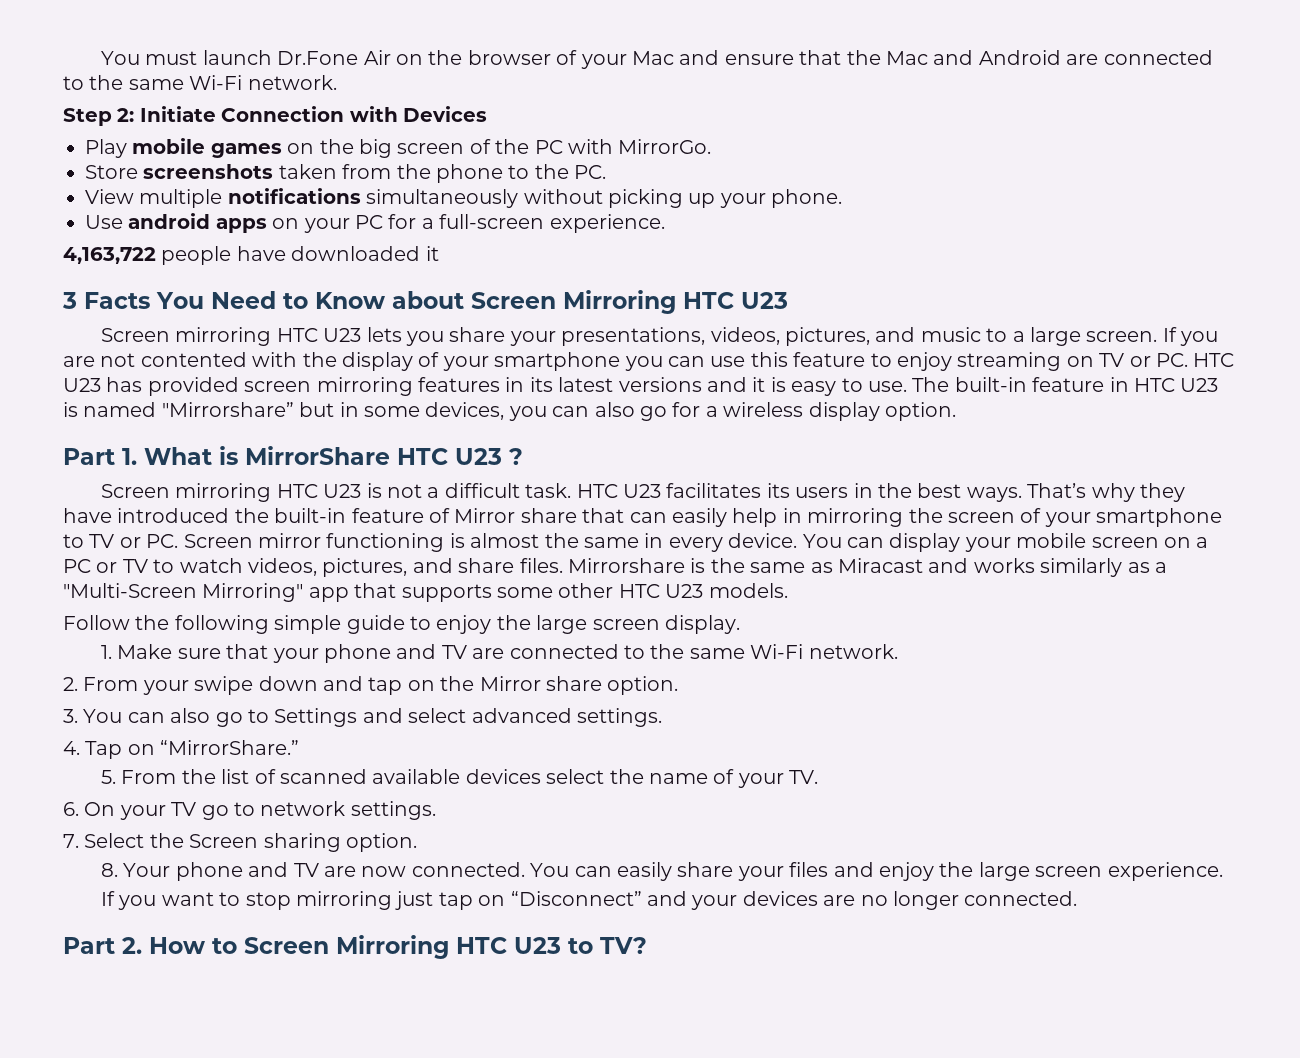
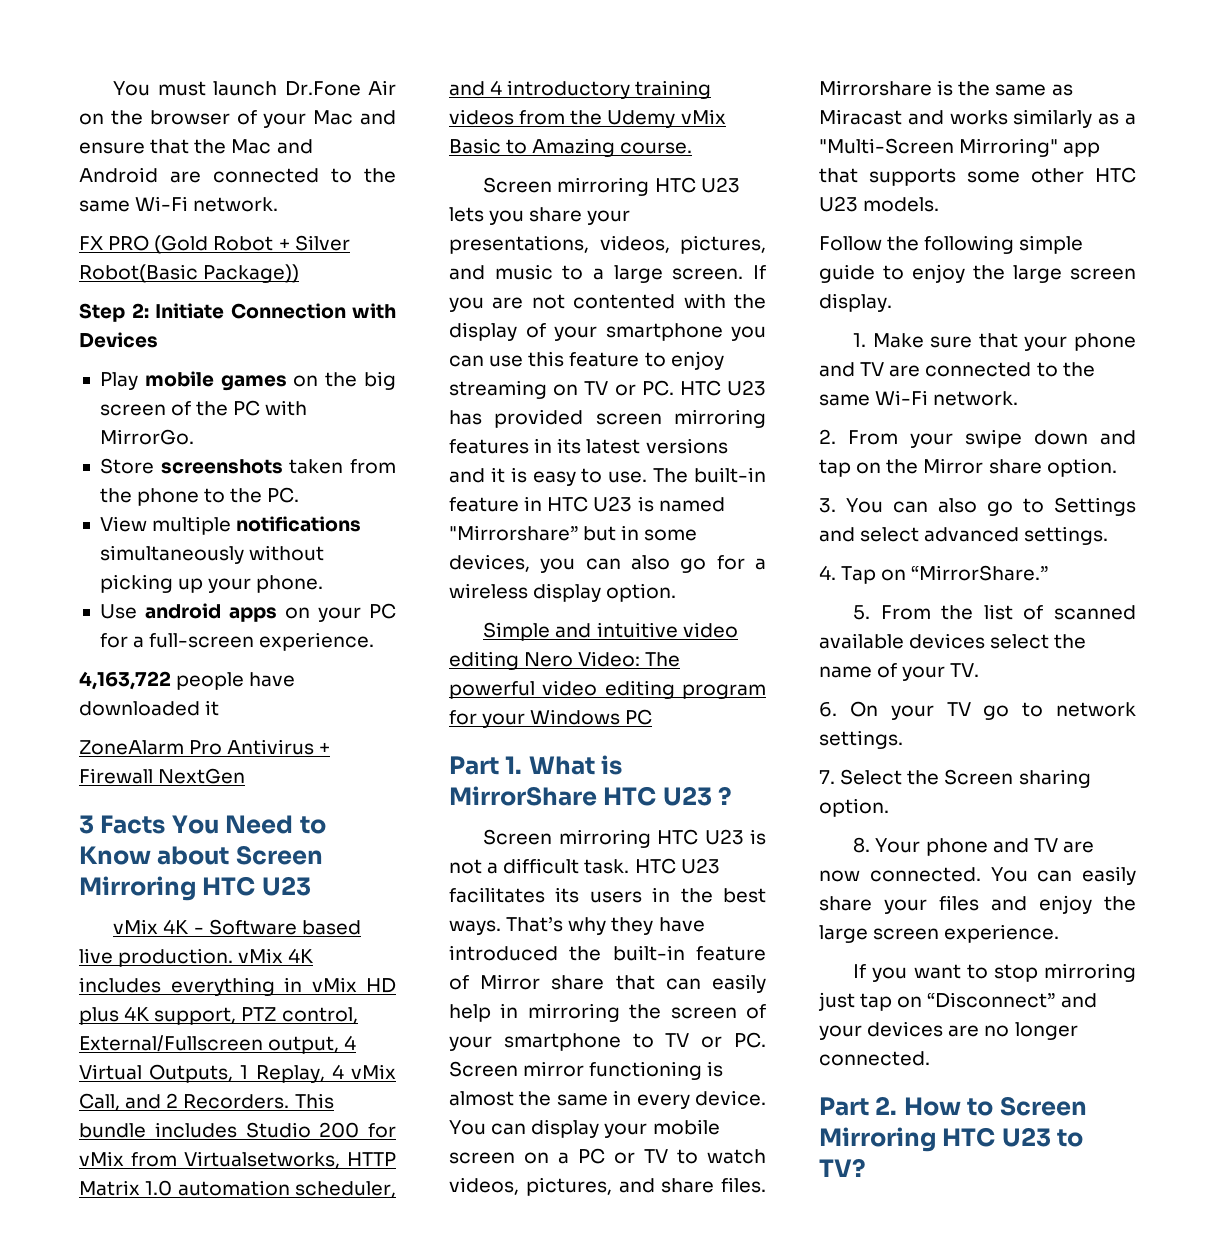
+ FX PRO (Gold Robot + Silver Robot(Basic Package))
+ ZoneAlarm Pro Antivirus + Firewall NextGen
+ vMix 4K - Software based live production. vMix 4K includes everything in vMix HD plus 4K support, PTZ control, External/Fullscreen output, 4 Virtual Outputs, 1 Replay, 4 vMix Call, and 2 Recorders. This bundle includes Studio 200 for vMix from Virtualsetworks, HTTP Matrix 1.0 automation scheduler, and 4 introductory training videos from the Udemy vMix Basic to Amazing course.
+ Simple and intuitive video editing Nero Video: The powerful video editing program for your Windows PC

